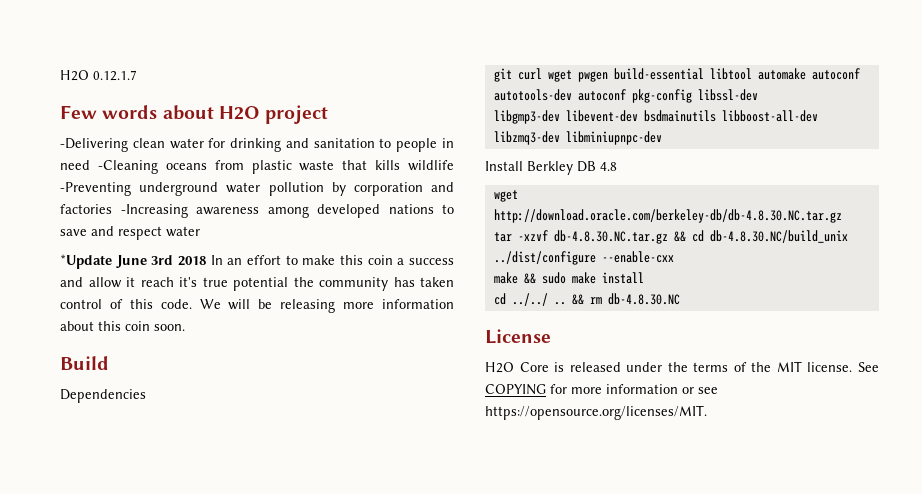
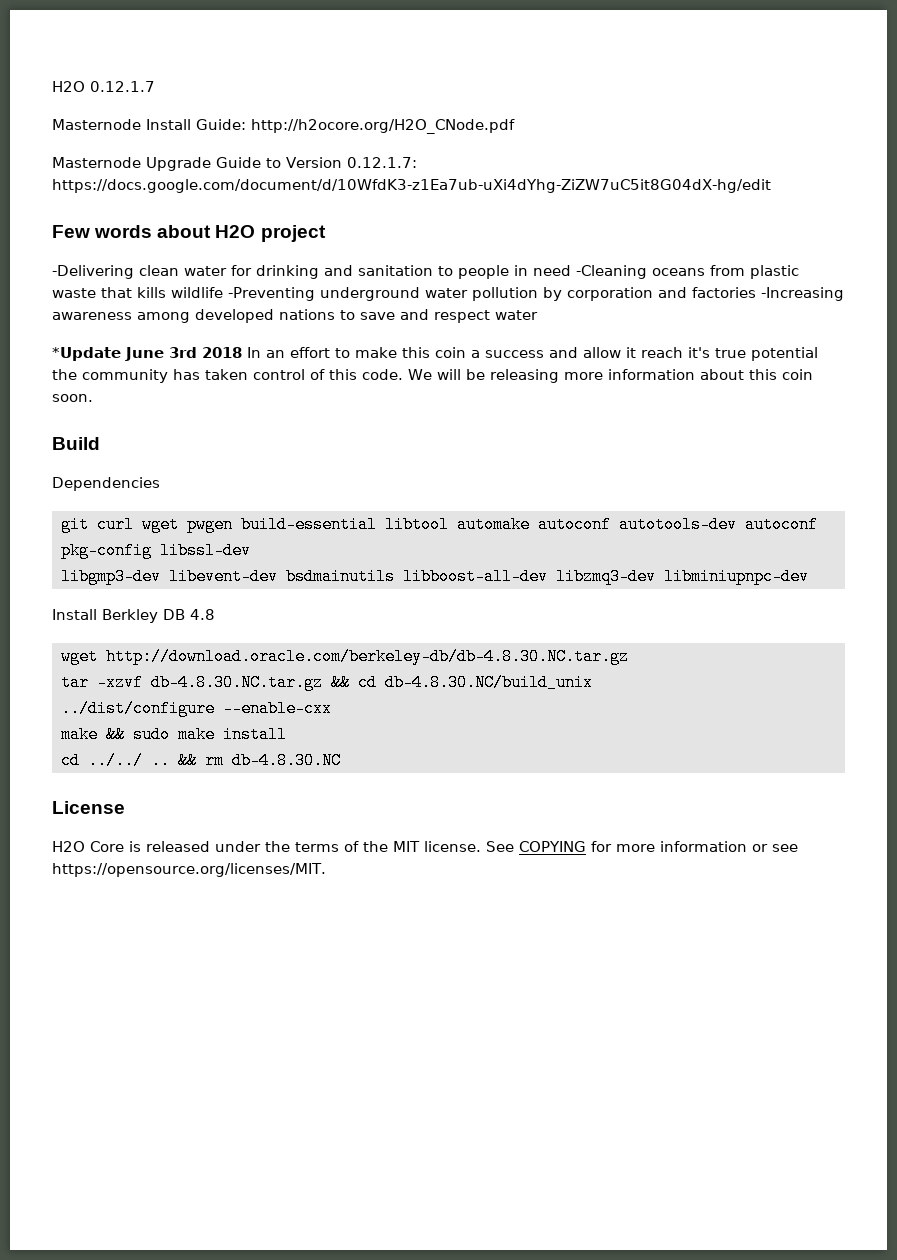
+ Masternode Install Guide: http://h2ocore.org/H2O_CNode.pdf
+ Masternode Upgrade Guide to Version 0.12.1.7: https://docs.google.com/document/d/10WfdK3-z1Ea7ub-uXi4dYhg-ZiZW7uC5it8G04dX-hg/edit

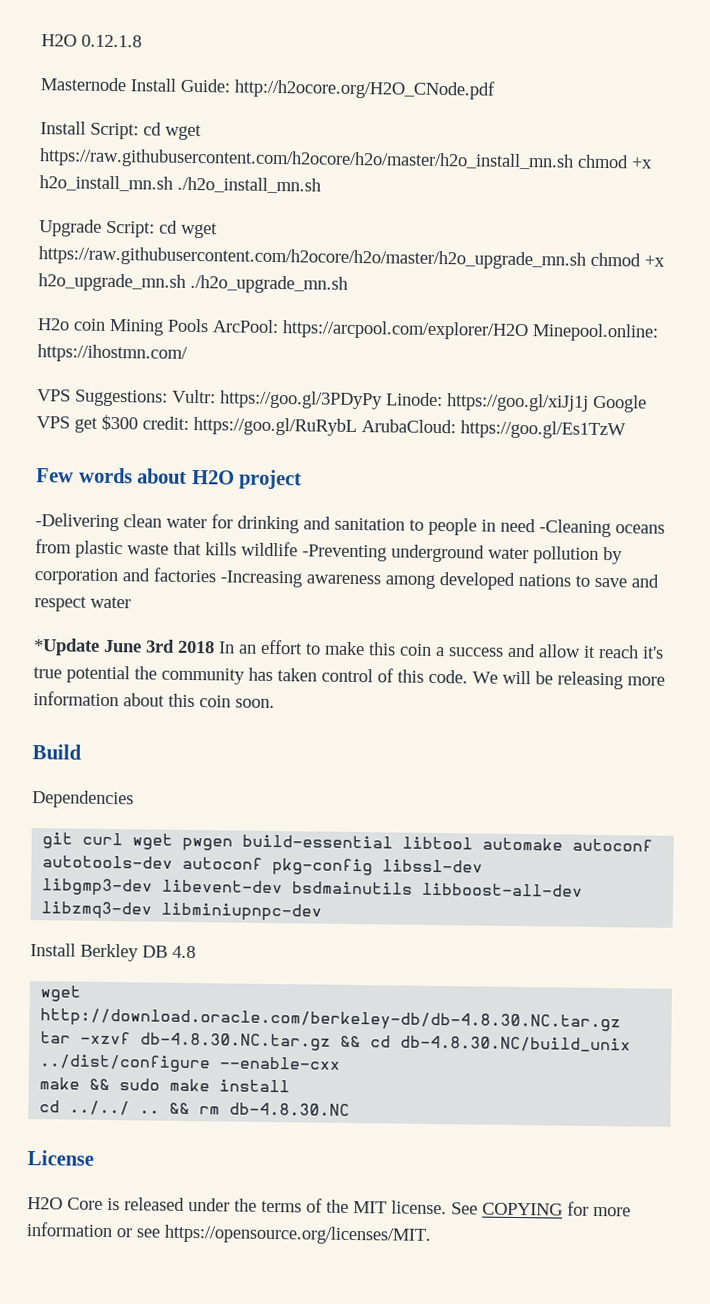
- H2O 0.12.1.7
+ H2O 0.12.1.8
- Masternode Upgrade Guide to Version 0.12.1.7: https://docs.google.com/document/d/10WfdK3-z1Ea7ub-uXi4dYhg-ZiZW7uC5it8G04dX-hg/edit
+ Install Script: cd wget https://raw.githubusercontent.com/h2ocore/h2o/master/h2o_install_mn.sh chmod +x h2o_install_mn.sh ./h2o_install_mn.sh
+ Upgrade Script: cd wget https://raw.githubusercontent.com/h2ocore/h2o/master/h2o_upgrade_mn.sh chmod +x h2o_upgrade_mn.sh ./h2o_upgrade_mn.sh
+ H2o coin Mining Pools ArcPool: https://arcpool.com/explorer/H2O Minepool.online: https://ihostmn.com/
+ VPS Suggestions: Vultr: https://goo.gl/3PDyPy Linode: https://goo.gl/xiJj1j Google VPS get $300 credit: https://goo.gl/RuRybL ArubaCloud: https://goo.gl/Es1TzW

